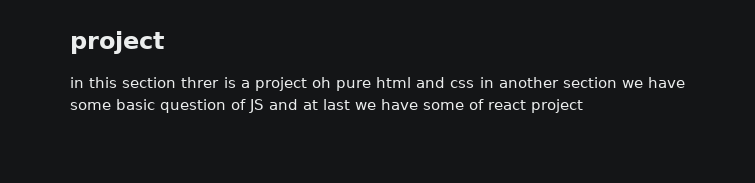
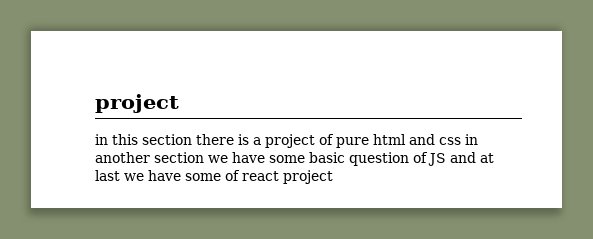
- in this section threr is a project oh pure html and css in another section we have some basic question of JS and at last we have some of react project
+ in this section there is a project of pure html and css in another section we have some basic question of JS and at last we have some of react project

